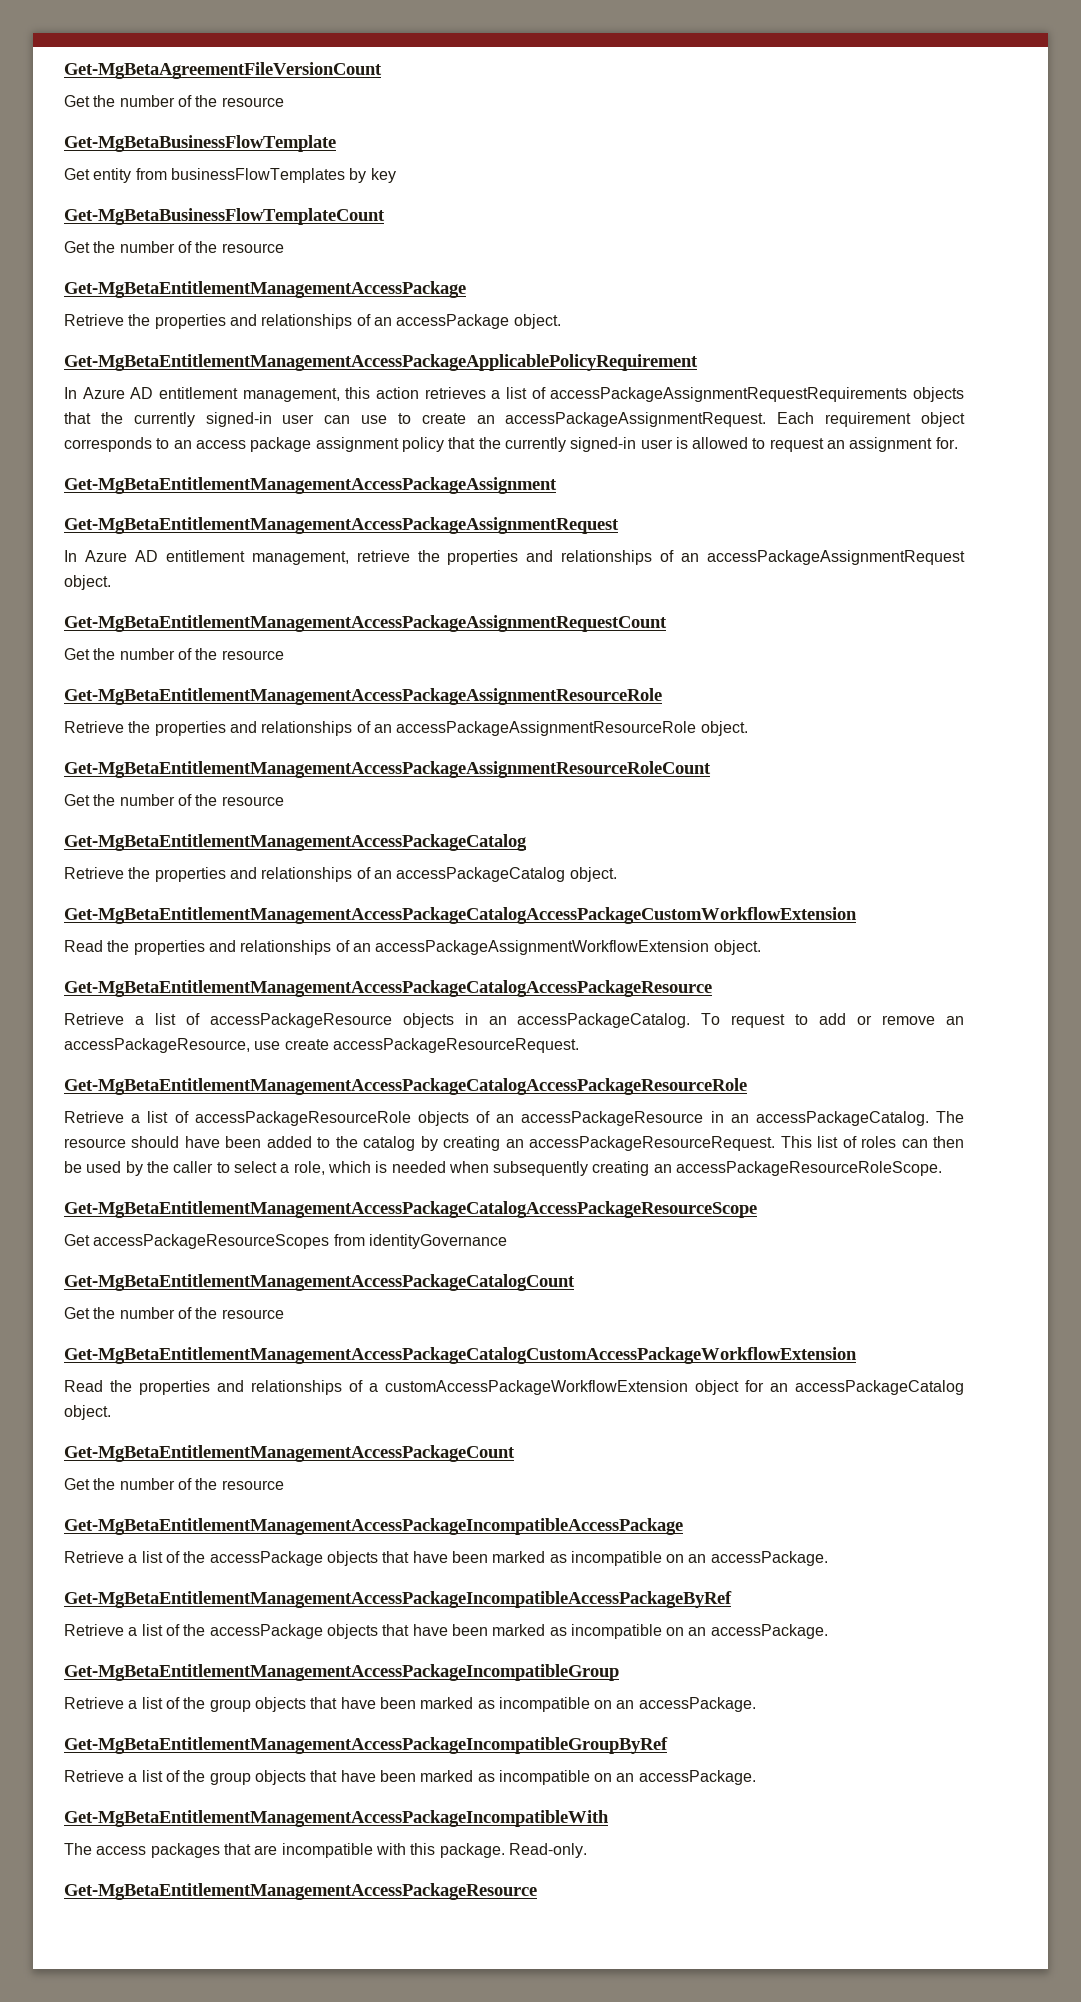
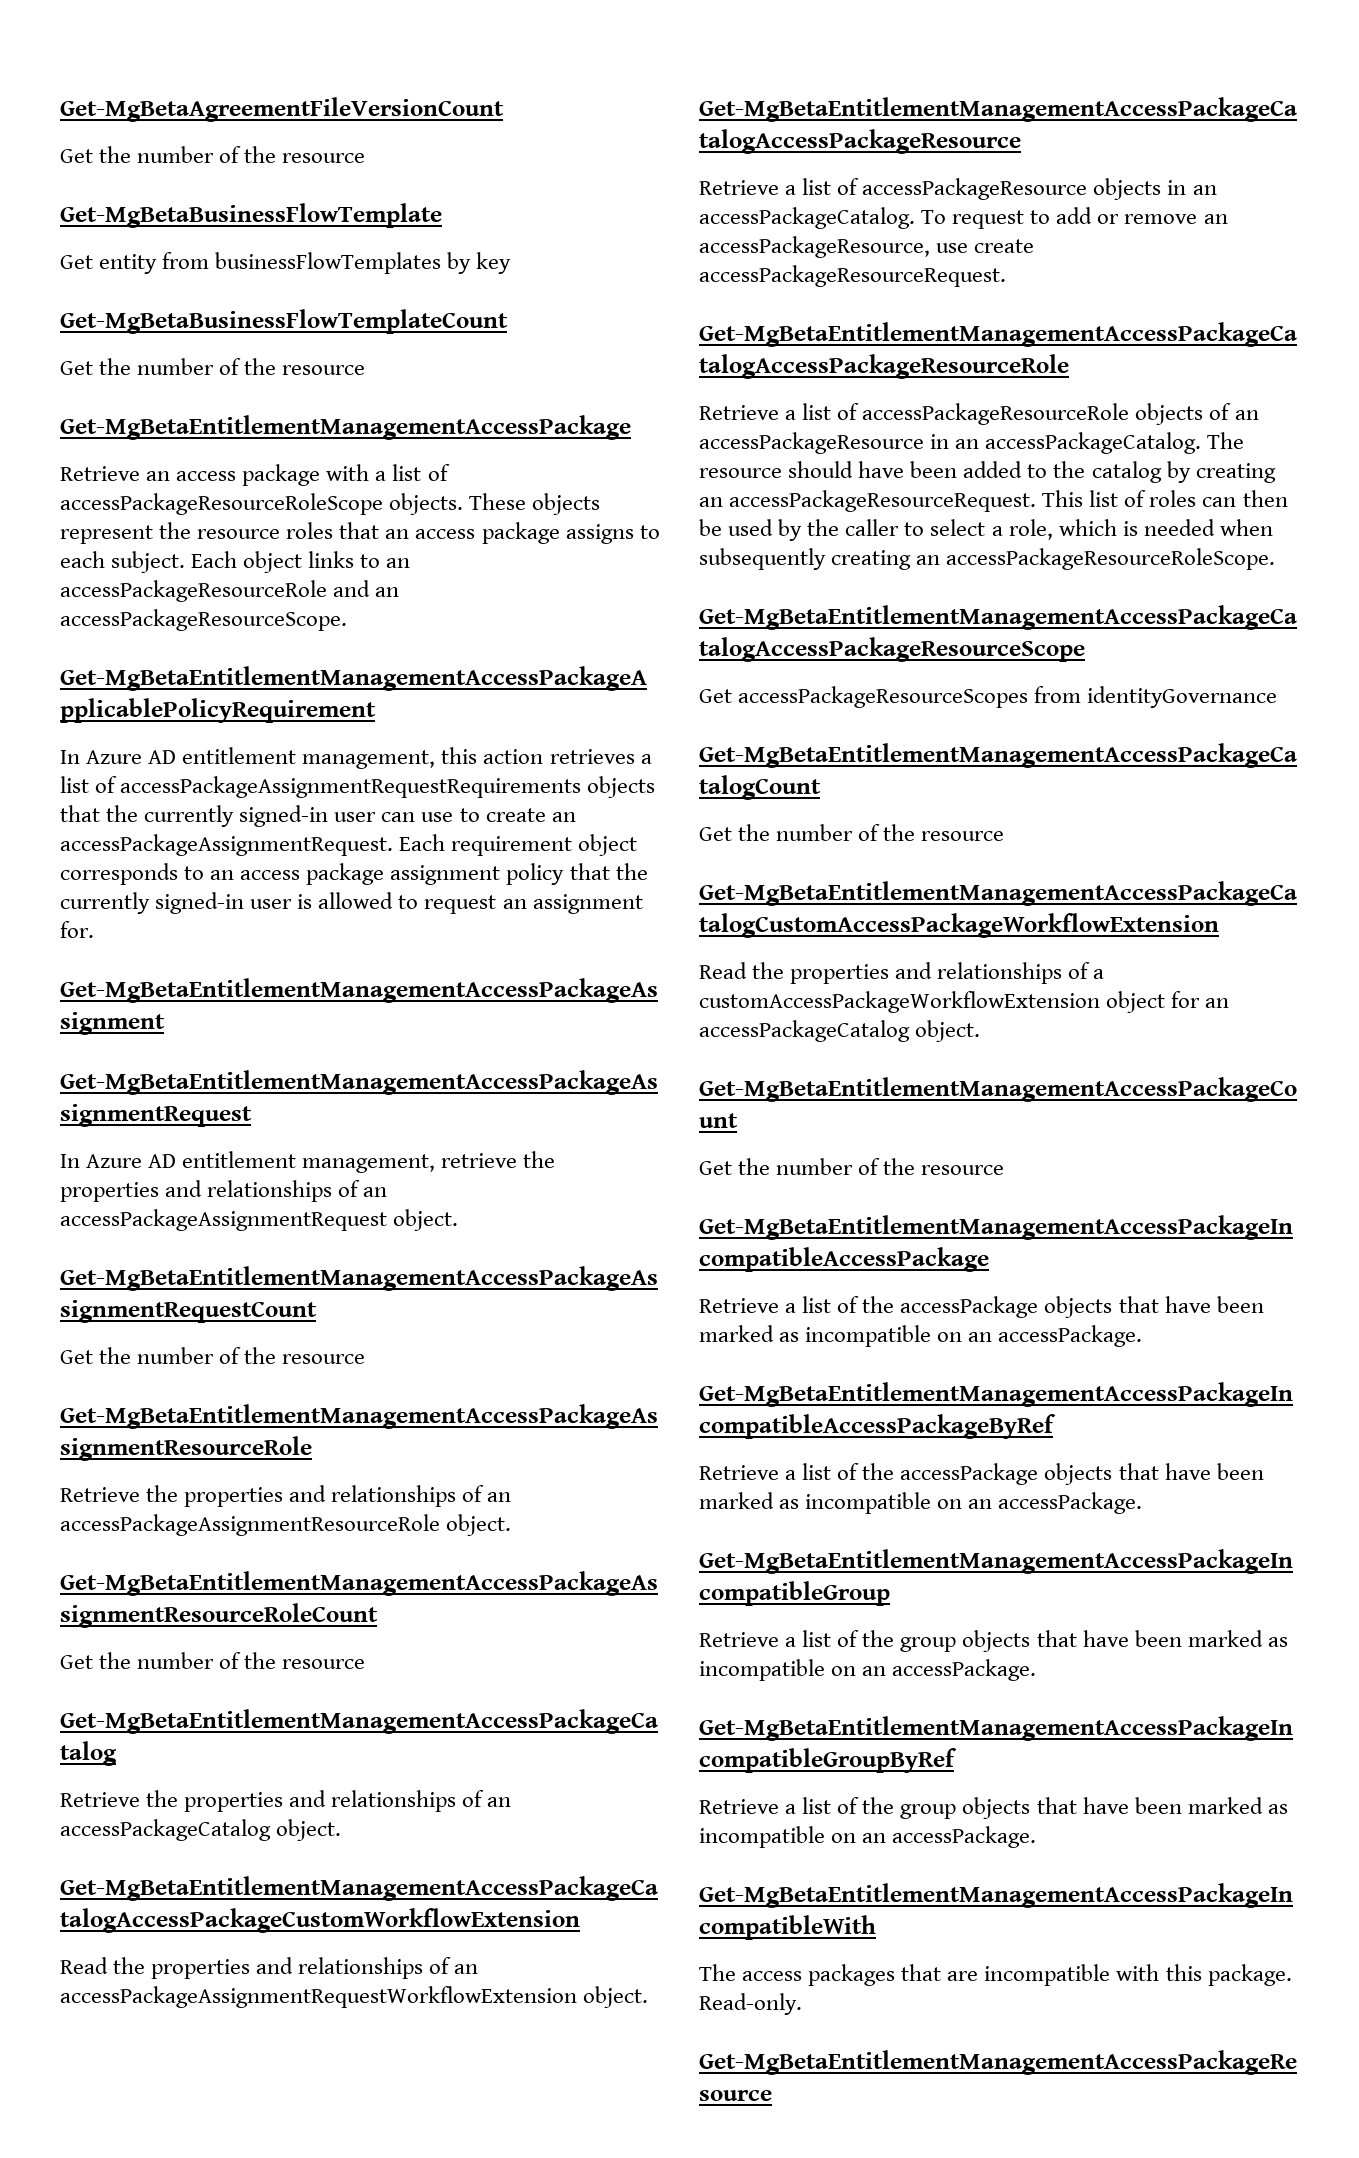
- Retrieve the properties and relationships of an accessPackage object.
+ Retrieve an access package with a list of accessPackageResourceRoleScope objects. These objects represent the resource roles that an access package assigns to each subject. Each object links to an accessPackageResourceRole and an accessPackageResourceScope.
- Read the properties and relationships of an accessPackageAssignmentWorkflowExtension object.
+ Read the properties and relationships of an accessPackageAssignmentRequestWorkflowExtension object.

